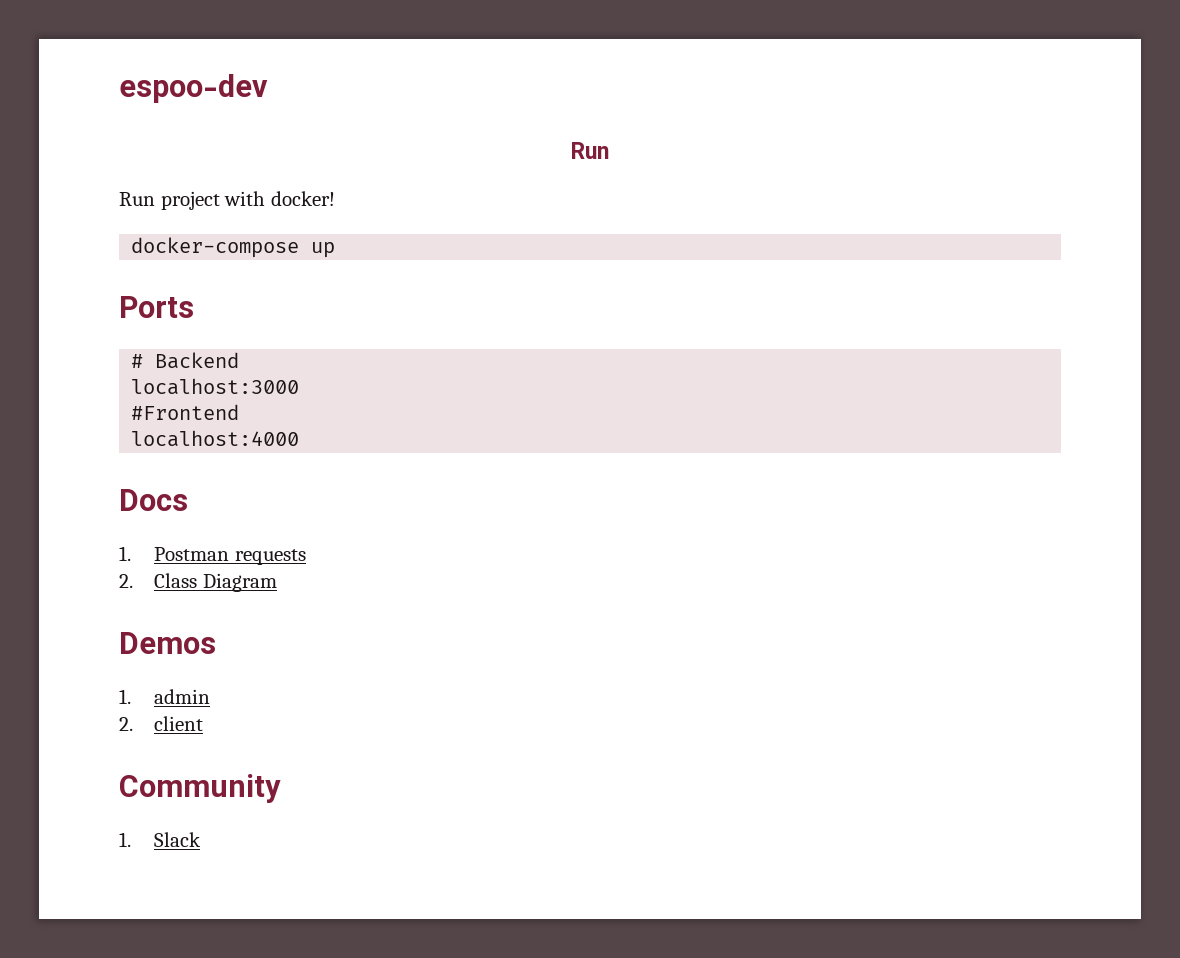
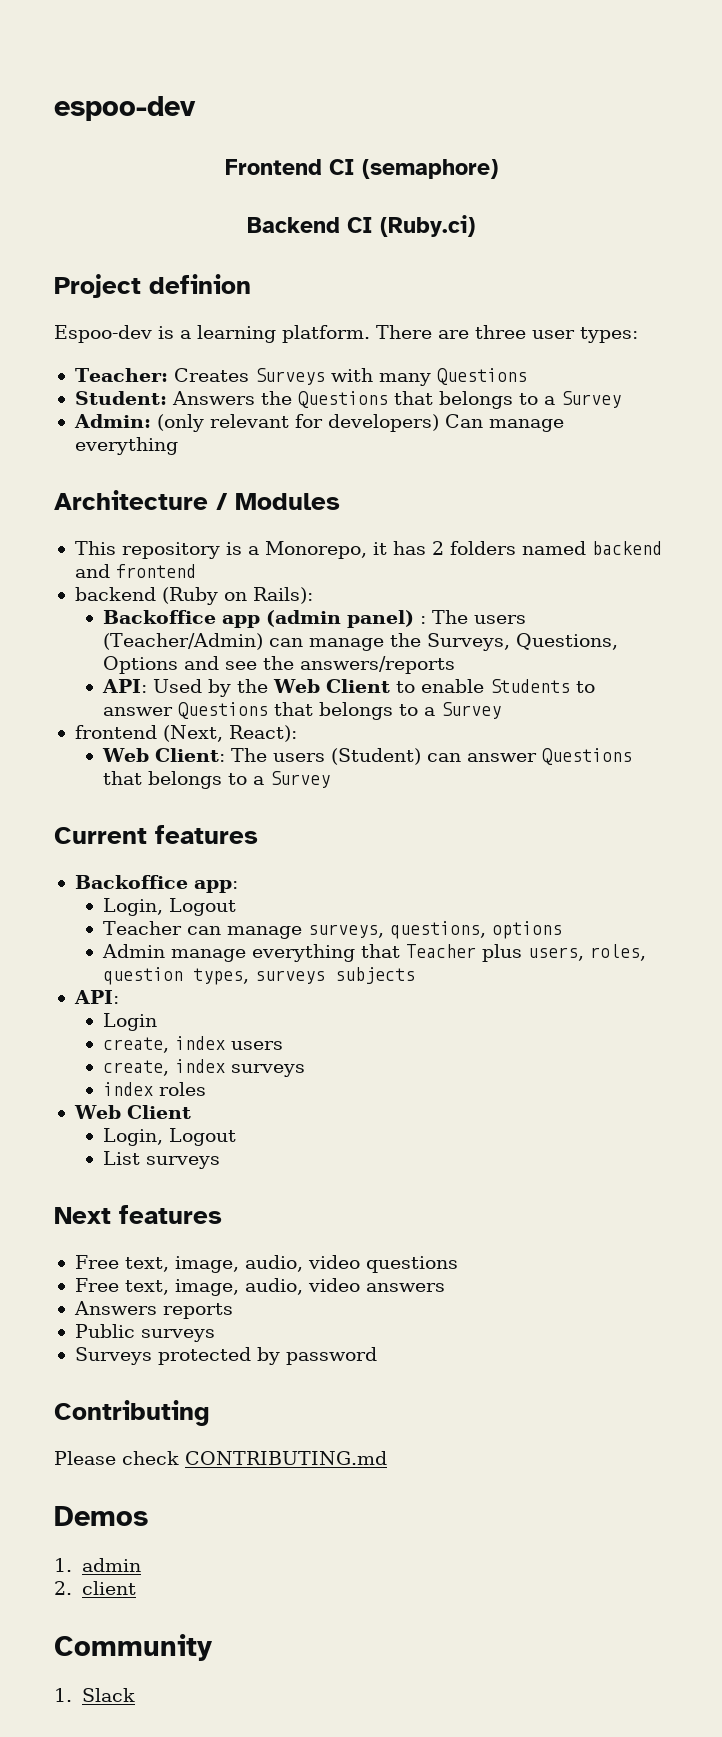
  espoo-dev
- Run
- Run project with docker!
- docker-compose up
- Ports
- # Backend
- localhost:3000
- #Frontend
- localhost:4000
- Docs
- 1. Postman requests
- 2. Class Diagram
+ Frontend CI (semaphore)
+ Backend CI (Ruby.ci)
+ Project definion
+ Espoo-dev is a learning platform. There are three user types:
+ Teacher: Creates Surveys with many Questions
+ Student: Answers the Questions that belongs to a Survey
+ Admin: (only relevant for developers) Can manage everything
+ Architecture / Modules
+ This repository is a Monorepo, it has 2 folders named backend and frontend
+ backend (Ruby on Rails):
+ Backoffice app (admin panel) : The users (Teacher/Admin) can manage the Surveys, Questions, Options and see the answers/reports
+ API: Used by the Web Client to enable Students to answer Questions that belongs to a Survey
+ frontend (Next, React):
+ Web Client: The users (Student) can answer Questions that belongs to a Survey
+ Current features
+ Backoffice app:
+ Login, Logout
+ Teacher can manage surveys, questions, options
+ Admin manage everything that Teacher plus users, roles, question types, surveys subjects
+ API:
+ Login
+ create, index users
+ create, index surveys
+ index roles
+ Web Client
+ Login, Logout
+ List surveys
+ Next features
+ Free text, image, audio, video questions
+ Free text, image, audio, video answers
+ Answers reports
+ Public surveys
+ Surveys protected by password
+ Contributing
+ Please check CONTRIBUTING.md

